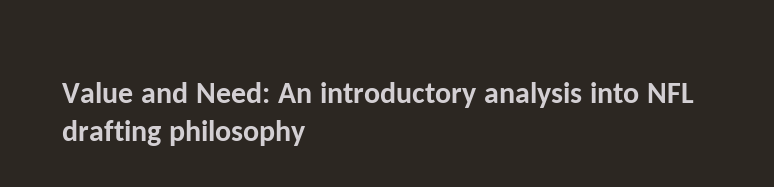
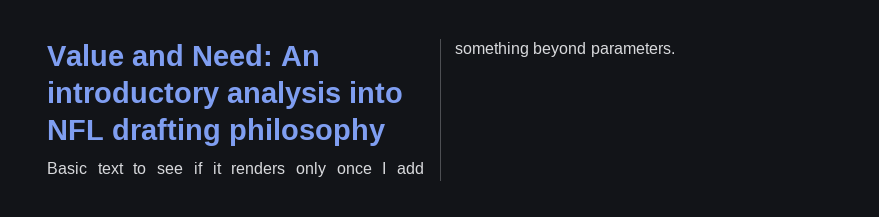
+ Basic text to see if it renders only once I add something beyond parameters.

